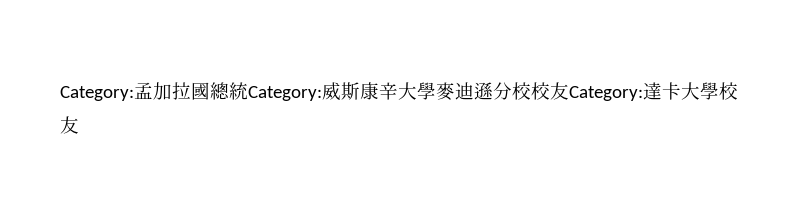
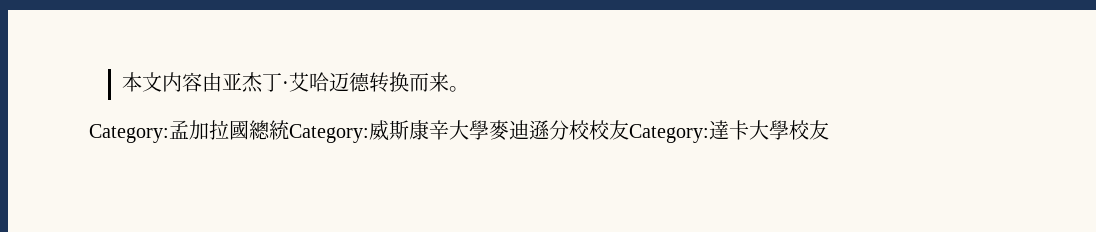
+ 本文内容由亚杰丁·艾哈迈德转换而来。

